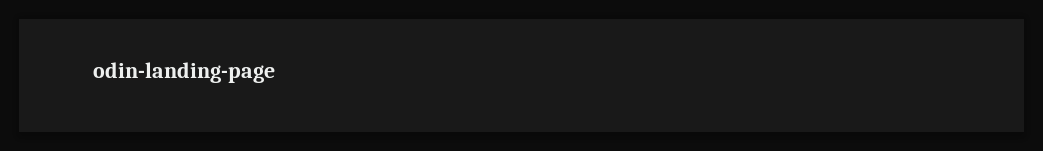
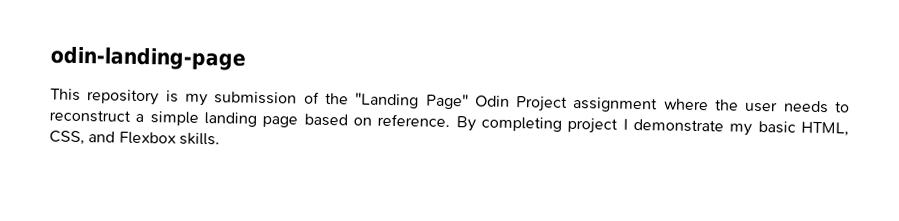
+ This repository is my submission of the "Landing Page" Odin Project assignment where the user needs to reconstruct a simple landing page based on reference. By completing project I demonstrate my basic HTML, CSS, and Flexbox skills.

